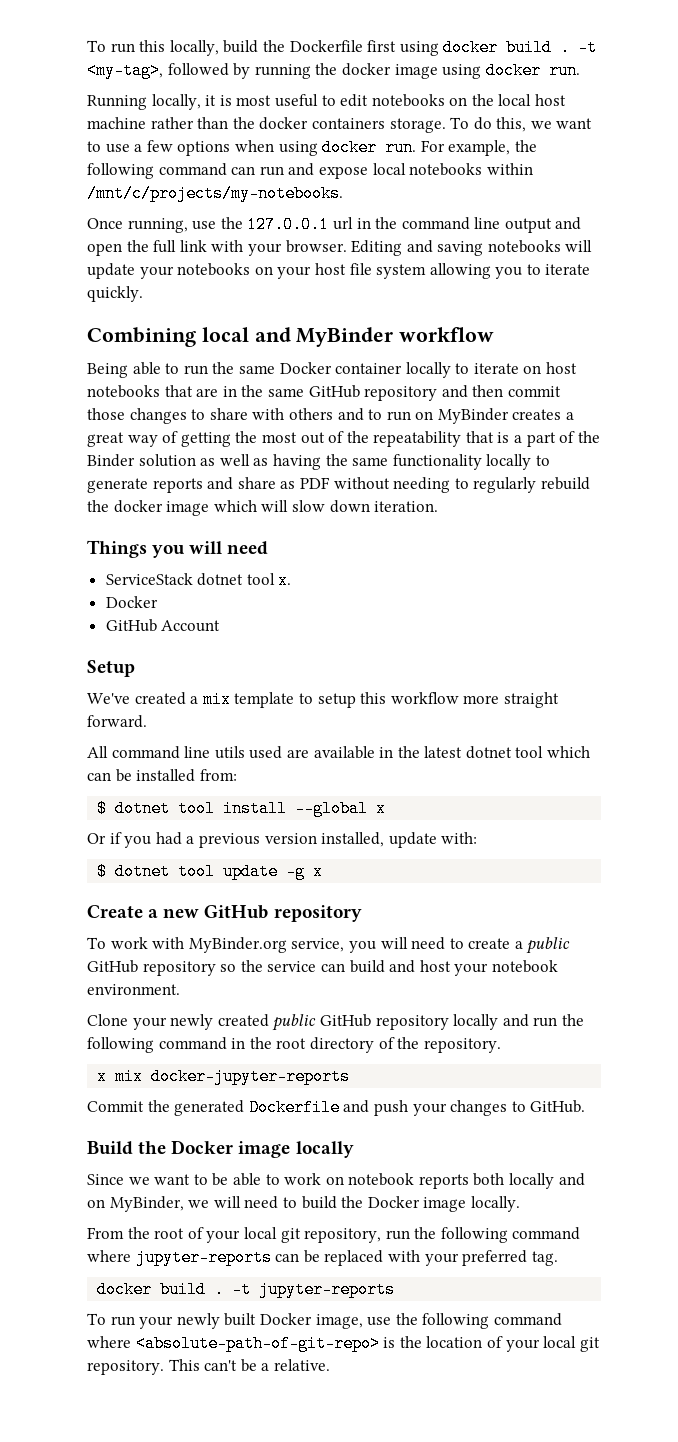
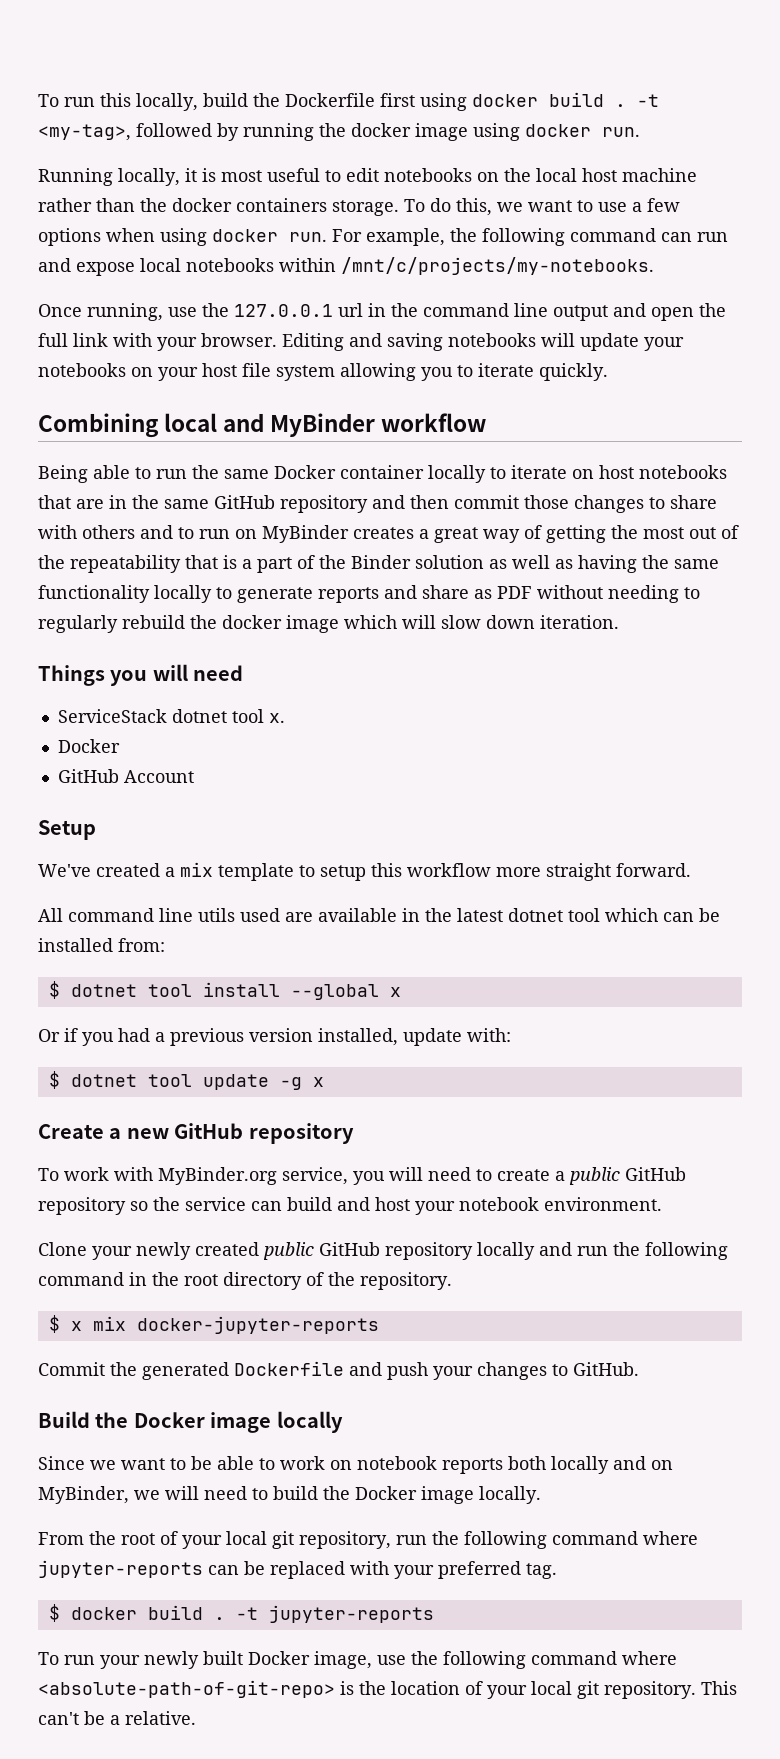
- x mix docker-jupyter-reports
+ $ x mix docker-jupyter-reports
  From the root of your local git repository, run the following command where jupyter-reports can be replaced with your preferred tag.
- docker build .
+ $ docker build .

